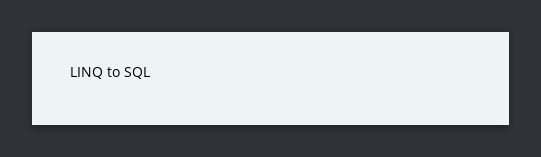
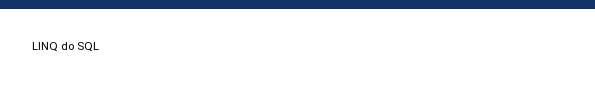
- LINQ to SQL
+ LINQ do SQL

